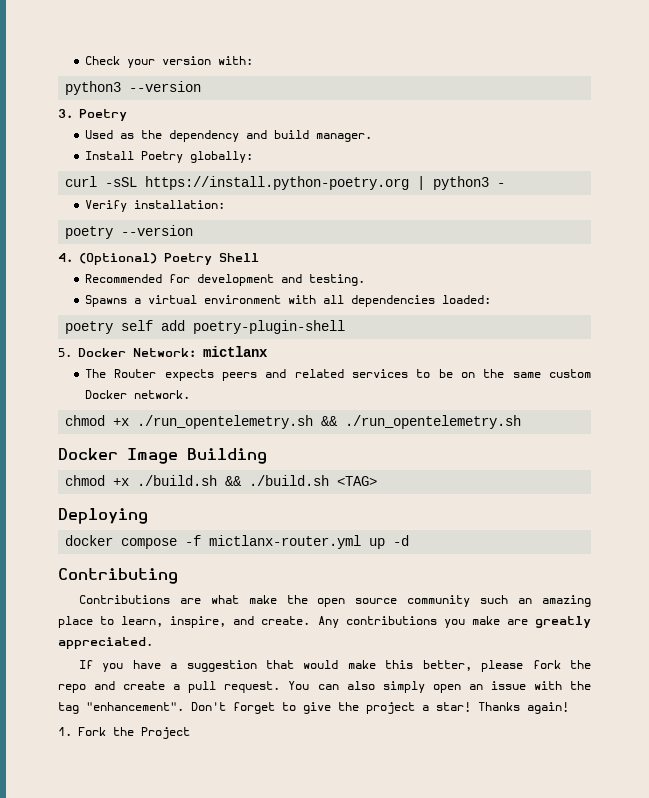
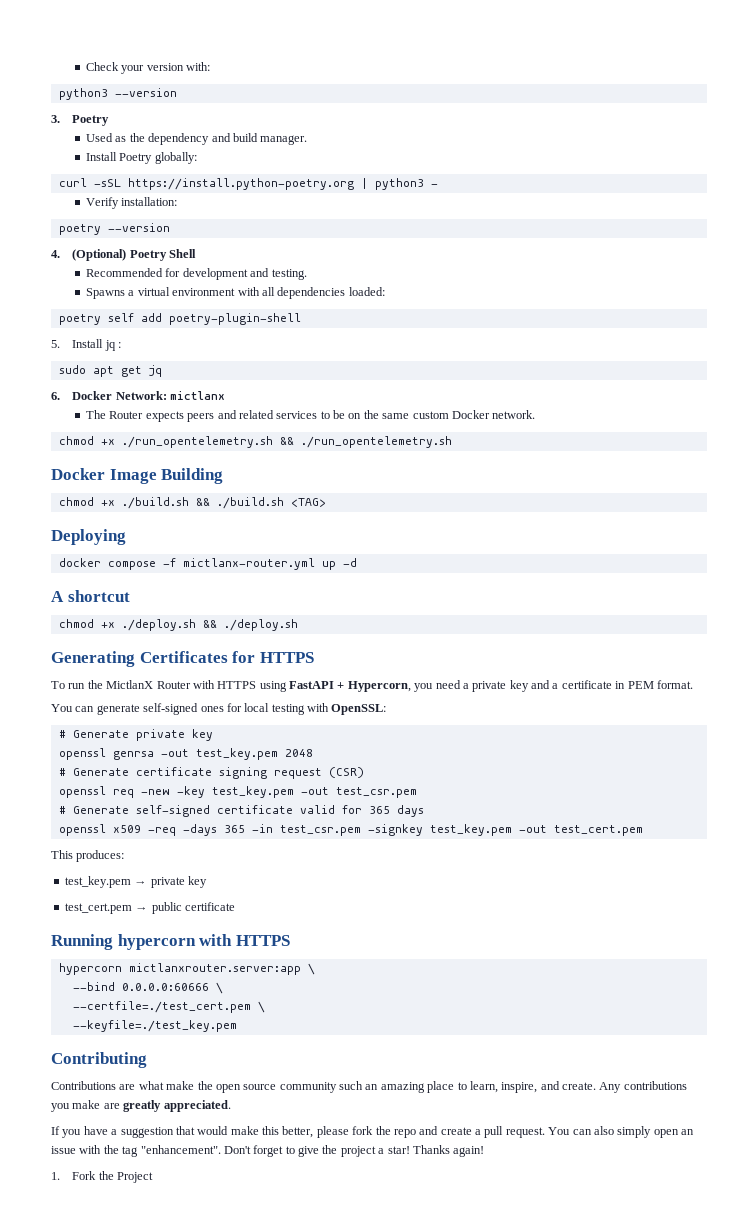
- 5. Docker Network: mictlanx
+ 5. Install jq :
+ sudo apt get jq
+ 6. Docker Network: mictlanx
+ A shortcut
+ chmod +x ./deploy.sh && ./deploy.sh
+ Generating Certificates for HTTPS
+ To run the MictlanX Router with HTTPS using FastAPI + Hypercorn, you need a private key and a certificate in PEM format.
+ You can generate self-signed ones for local testing with OpenSSL:
+ # Generate private key
+ openssl genrsa -out test_key.pem 2048
+ # Generate certificate signing request (CSR)
+ openssl req -new -key test_key.pem -out test_csr.pem
+ # Generate self-signed certificate valid for 365 days
+ openssl x509 -req -days 365 -in test_csr.pem -signkey test_key.pem -out test_cert.pem
+ This produces:
+ test_key.pem → private key
+ test_cert.pem → public certificate
+ Running hypercorn with HTTPS
+ hypercorn mictlanxrouter.server:app \
+ --bind 0.0.0.0:60666 \
+ --certfile=./test_cert.pem \
+ --keyfile=./test_key.pem

